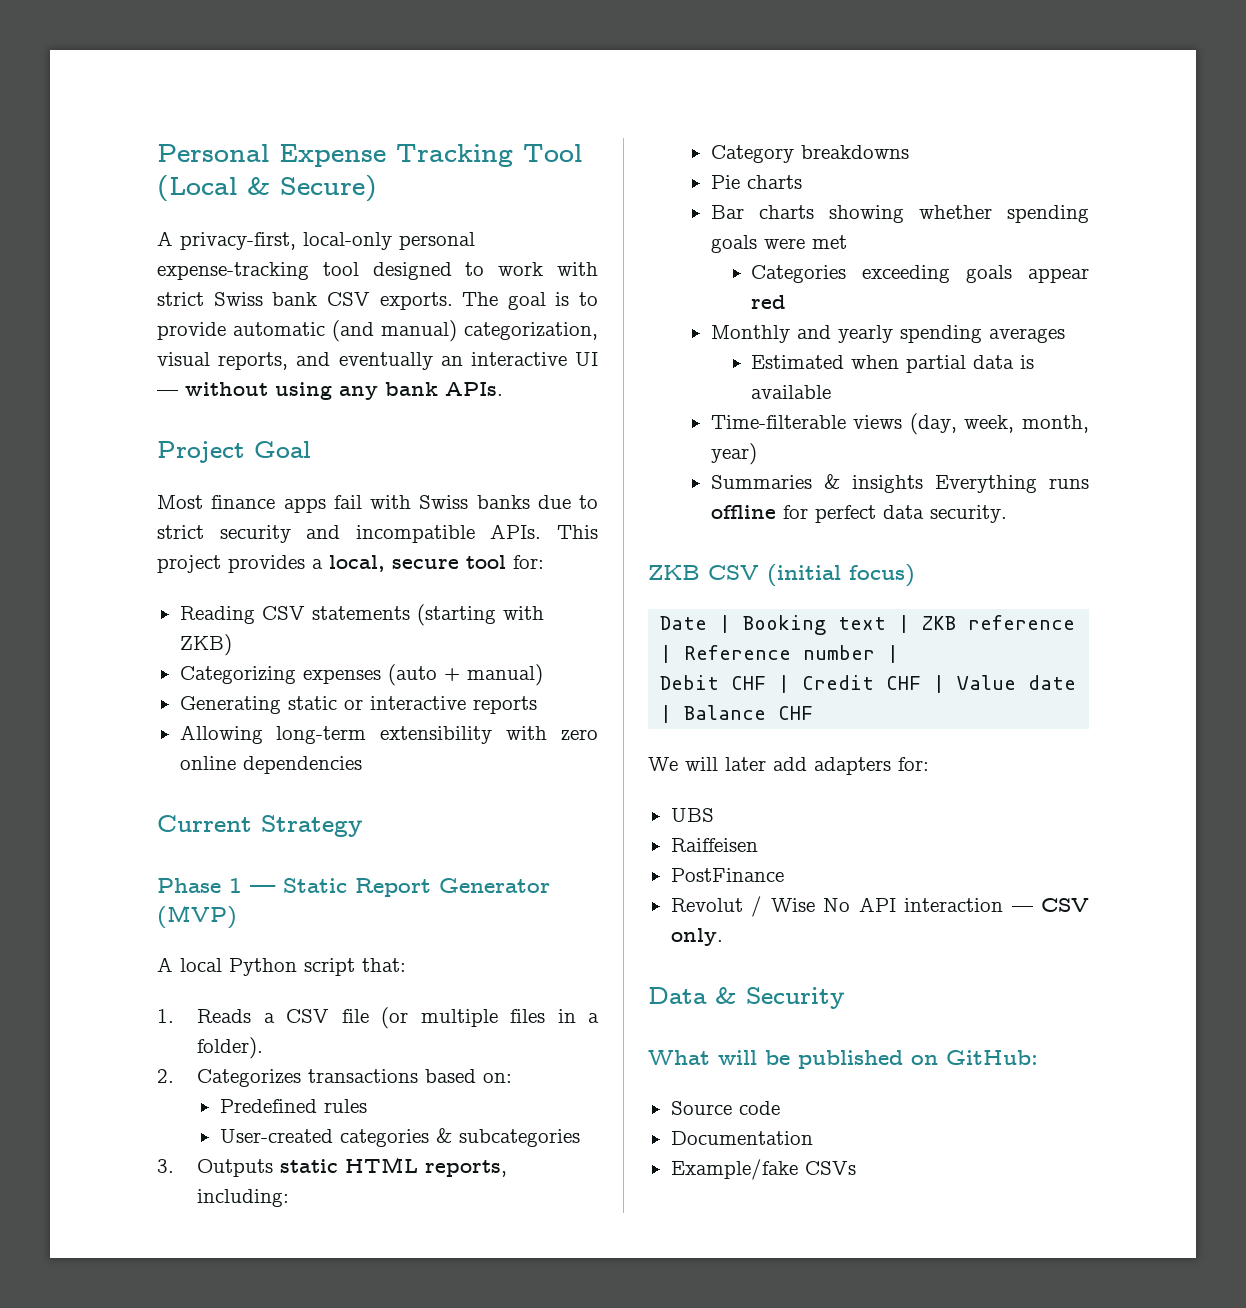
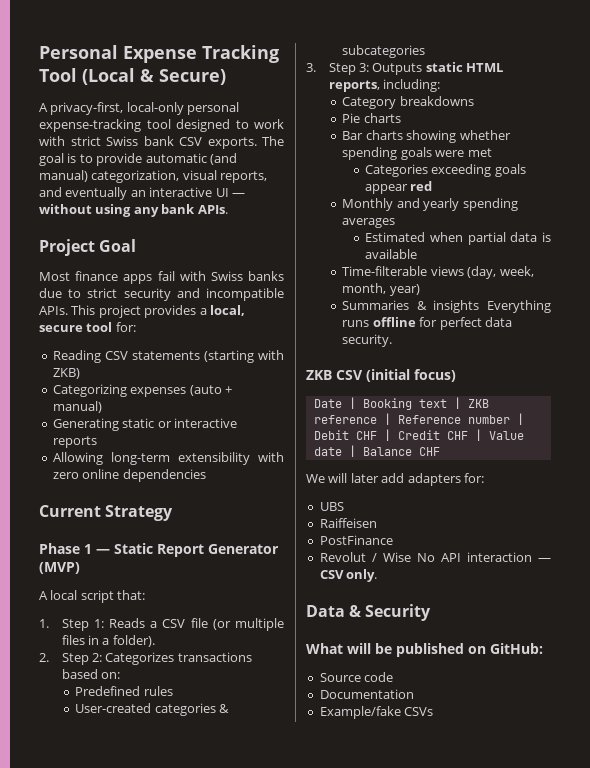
- A local Python script that:
+ A local script that:
- 1. Reads a CSV file (or multiple files in a folder).
+ 1. Step 1: Reads a CSV file (or multiple files in a folder).
- 2. Categorizes transactions based on:
+ 2. Step 2: Categorizes transactions based on:
- 3. Outputs static HTML reports, including:
+ 3. Step 3: Outputs static HTML reports, including:

